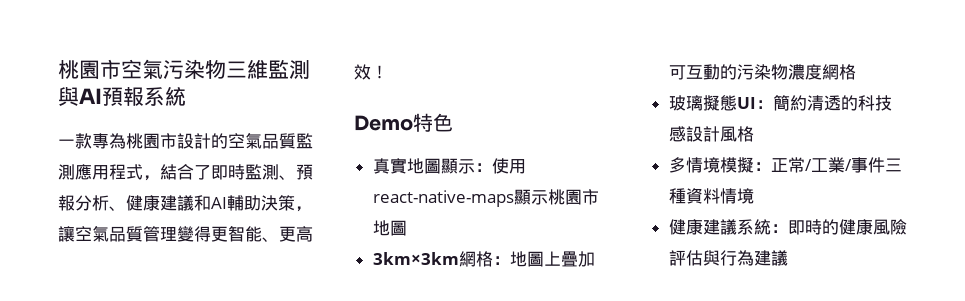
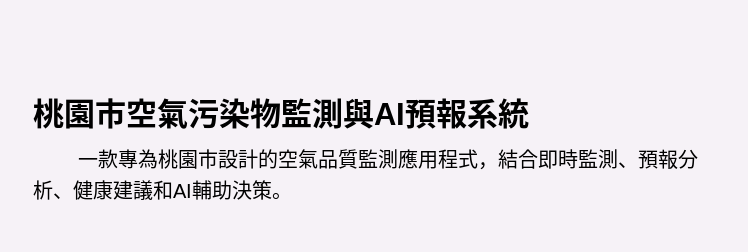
- 桃園市空氣污染物三維監測與AI預報系統
+ 桃園市空氣污染物監測與AI預報系統
- 一款專為桃園市設計的空氣品質監測應用程式，結合了即時監測、預報分析、健康建議和AI輔助決策，讓空氣品質管理變得更智能、更高效！
- Demo特色
- 真實地圖顯示：使用react-native-maps顯示桃園市地圖
- 3km×3km網格：地圖上疊加可互動的污染物濃度網格
- 玻璃擬態UI：簡約清透的科技感設計風格
- 多情境模擬：正常/工業/事件三種資料情境
- 健康建議系統：即時的健康風險評估與行為建議
+ 一款專為桃園市設計的空氣品質監測應用程式，結合即時監測、預報分析、健康建議和AI輔助決策。

